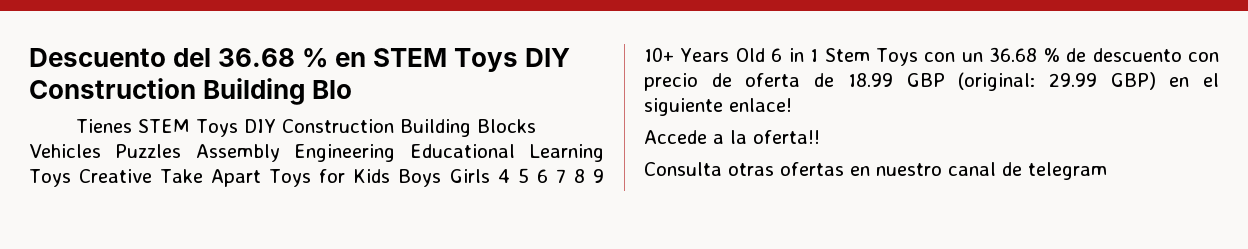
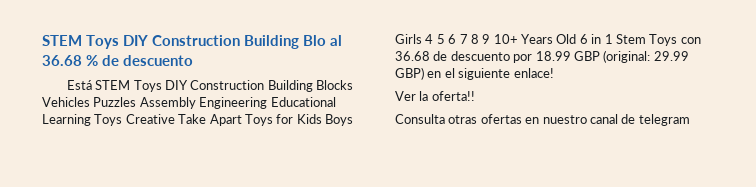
- Descuento del 36.68 % en STEM Toys DIY Construction Building Blo
- Tienes STEM Toys DIY Construction Building Blocks Vehicles Puzzles Assembly Engineering Educational Learning Toys Creative Take Apart Toys for Kids Boys Girls 4 5 6 7 8 9 10+ Years Old 6 in 1 Stem Toys con un 36.68 % de descuento con precio de oferta de 18.99 GBP (original: 29.99 GBP) en el siguiente enlace!
+ STEM Toys DIY Construction Building Blo al 36.68 % de descuento
+ Está STEM Toys DIY Construction Building Blocks Vehicles Puzzles Assembly Engineering Educational Learning Toys Creative Take Apart Toys for Kids Boys Girls 4 5 6 7 8 9 10+ Years Old 6 in 1 Stem Toys con 36.68 de descuento por 18.99 GBP (original: 29.99 GBP) en el siguiente enlace!
- Accede a la oferta!!
+ Ver la oferta!!

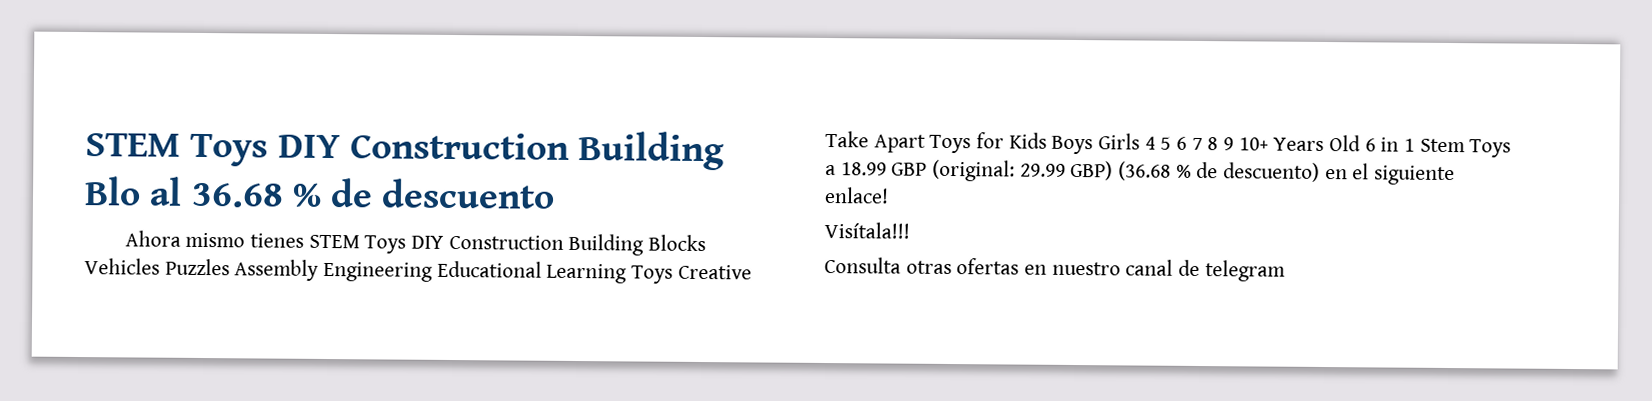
- Está STEM Toys DIY Construction Building Blocks Vehicles Puzzles Assembly Engineering Educational Learning Toys Creative Take Apart Toys for Kids Boys Girls 4 5 6 7 8 9 10+ Years Old 6 in 1 Stem Toys con 36.68 de descuento por 18.99 GBP (original: 29.99 GBP) en el siguiente enlace!
+ Ahora mismo tienes STEM Toys DIY Construction Building Blocks Vehicles Puzzles Assembly Engineering Educational Learning Toys Creative Take Apart Toys for Kids Boys Girls 4 5 6 7 8 9 10+ Years Old 6 in 1 Stem Toys a 18.99 GBP (original: 29.99 GBP) (36.68 % de descuento) en el siguiente enlace!
- Ver la oferta!!
+ Visítala!!!

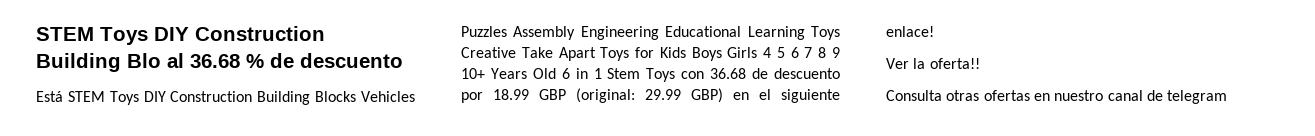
- Ahora mismo tienes STEM Toys DIY Construction Building Blocks Vehicles Puzzles Assembly Engineering Educational Learning Toys Creative Take Apart Toys for Kids Boys Girls 4 5 6 7 8 9 10+ Years Old 6 in 1 Stem Toys a 18.99 GBP (original: 29.99 GBP) (36.68 % de descuento) en el siguiente enlace!
+ Está STEM Toys DIY Construction Building Blocks Vehicles Puzzles Assembly Engineering Educational Learning Toys Creative Take Apart Toys for Kids Boys Girls 4 5 6 7 8 9 10+ Years Old 6 in 1 Stem Toys con 36.68 de descuento por 18.99 GBP (original: 29.99 GBP) en el siguiente enlace!
- Visítala!!!
+ Ver la oferta!!

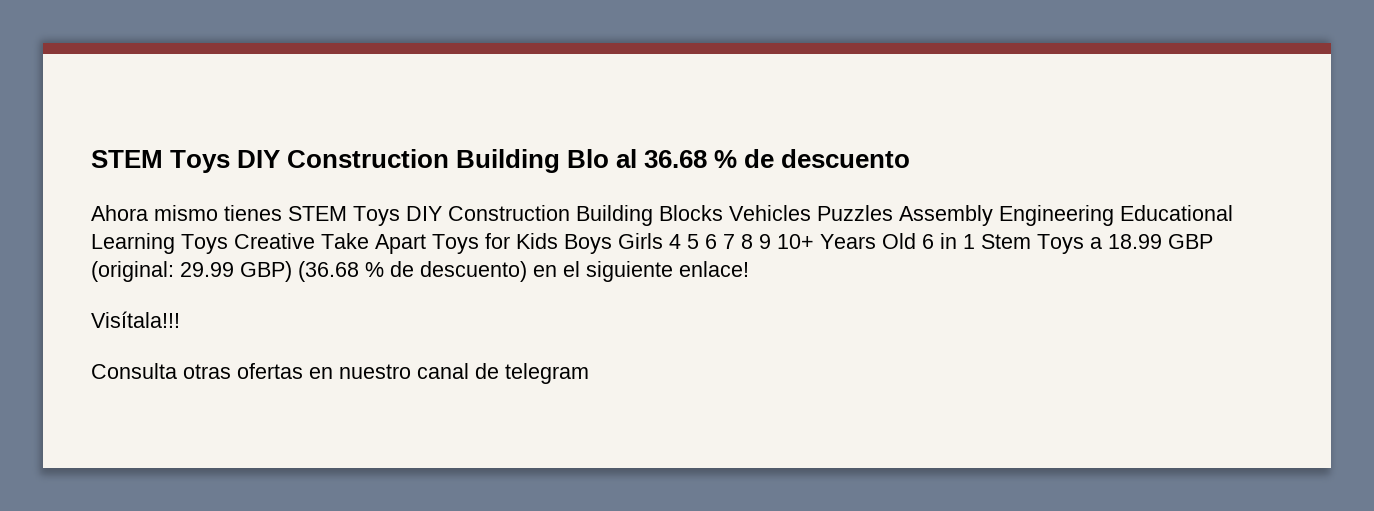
- Está STEM Toys DIY Construction Building Blocks Vehicles Puzzles Assembly Engineering Educational Learning Toys Creative Take Apart Toys for Kids Boys Girls 4 5 6 7 8 9 10+ Years Old 6 in 1 Stem Toys con 36.68 de descuento por 18.99 GBP (original: 29.99 GBP) en el siguiente enlace!
+ Ahora mismo tienes STEM Toys DIY Construction Building Blocks Vehicles Puzzles Assembly Engineering Educational Learning Toys Creative Take Apart Toys for Kids Boys Girls 4 5 6 7 8 9 10+ Years Old 6 in 1 Stem Toys a 18.99 GBP (original: 29.99 GBP) (36.68 % de descuento) en el siguiente enlace!
- Ver la oferta!!
+ Visítala!!!

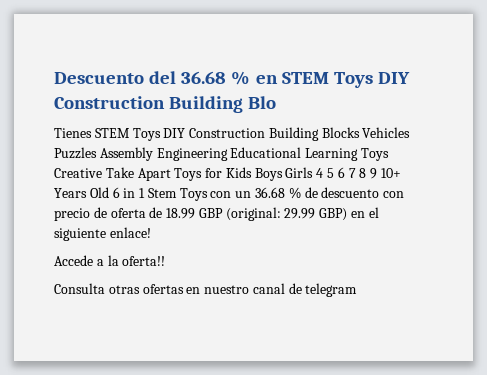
- STEM Toys DIY Construction Building Blo al 36.68 % de descuento
- Ahora mismo tienes STEM Toys DIY Construction Building Blocks Vehicles Puzzles Assembly Engineering Educational Learning Toys Creative Take Apart Toys for Kids Boys Girls 4 5 6 7 8 9 10+ Years Old 6 in 1 Stem Toys a 18.99 GBP (original: 29.99 GBP) (36.68 % de descuento) en el siguiente enlace!
+ Descuento del 36.68 % en STEM Toys DIY Construction Building Blo
+ Tienes STEM Toys DIY Construction Building Blocks Vehicles Puzzles Assembly Engineering Educational Learning Toys Creative Take Apart Toys for Kids Boys Girls 4 5 6 7 8 9 10+ Years Old 6 in 1 Stem Toys con un 36.68 % de descuento con precio de oferta de 18.99 GBP (original: 29.99 GBP) en el siguiente enlace!
- Visítala!!!
+ Accede a la oferta!!

